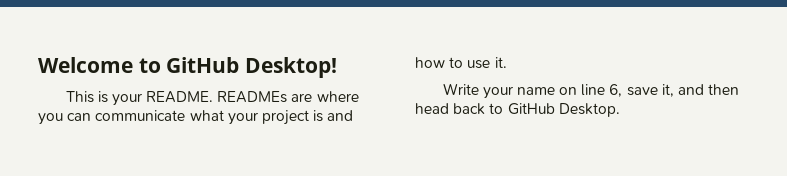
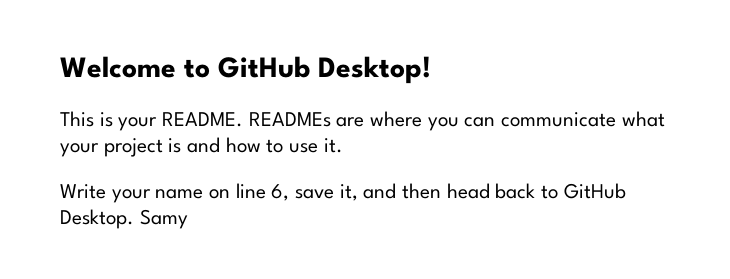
+ Samy

